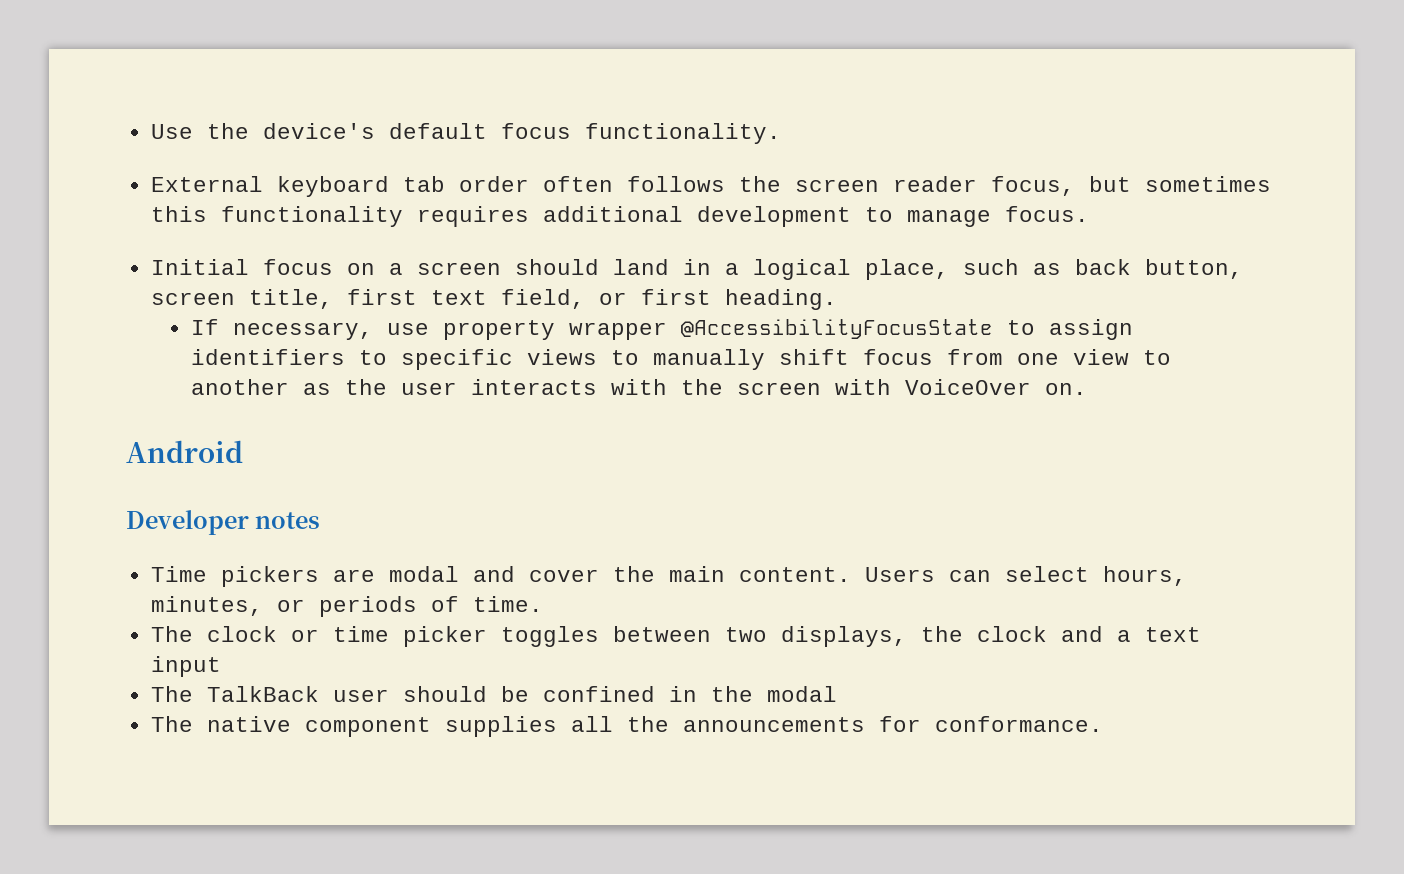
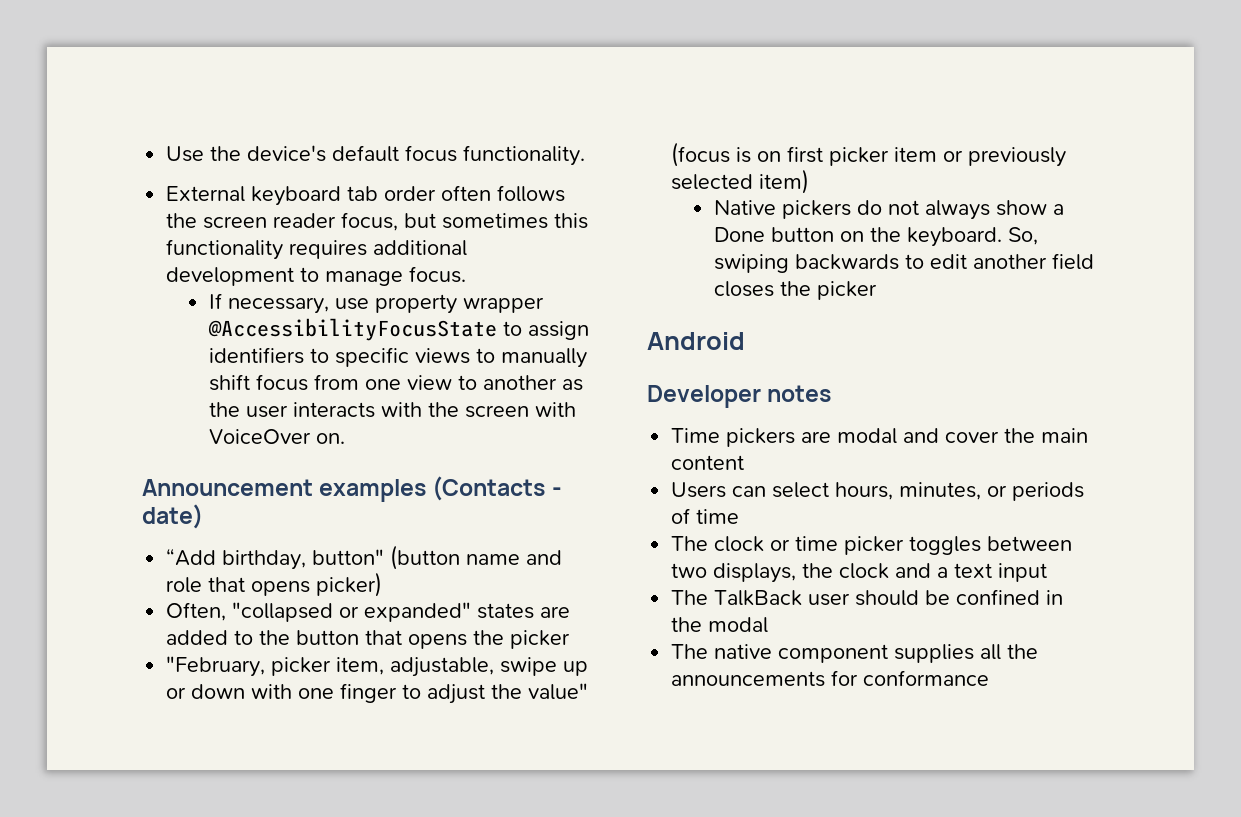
- Initial focus on a screen should land in a logical place, such as back button, screen title, first text field, or first heading.
+ Announcement examples (Contacts - date)
+ “Add birthday, button" (button name and role that opens picker)
+ Often, "collapsed or expanded" states are added to the button that opens the picker
+ "February, picker item, adjustable, swipe up or down with one finger to adjust the value" (focus is on first picker item or previously selected item)
+ Native pickers do not always show a Done button on the keyboard. So, swiping backwards to edit another field closes the picker
- Time pickers are modal and cover the main content. Users can select hours, minutes, or periods of time.
+ Time pickers are modal and cover the main content
+ Users can select hours, minutes, or periods of time
- The native component supplies all the announcements for conformance.
+ The native component supplies all the announcements for conformance

